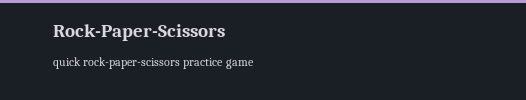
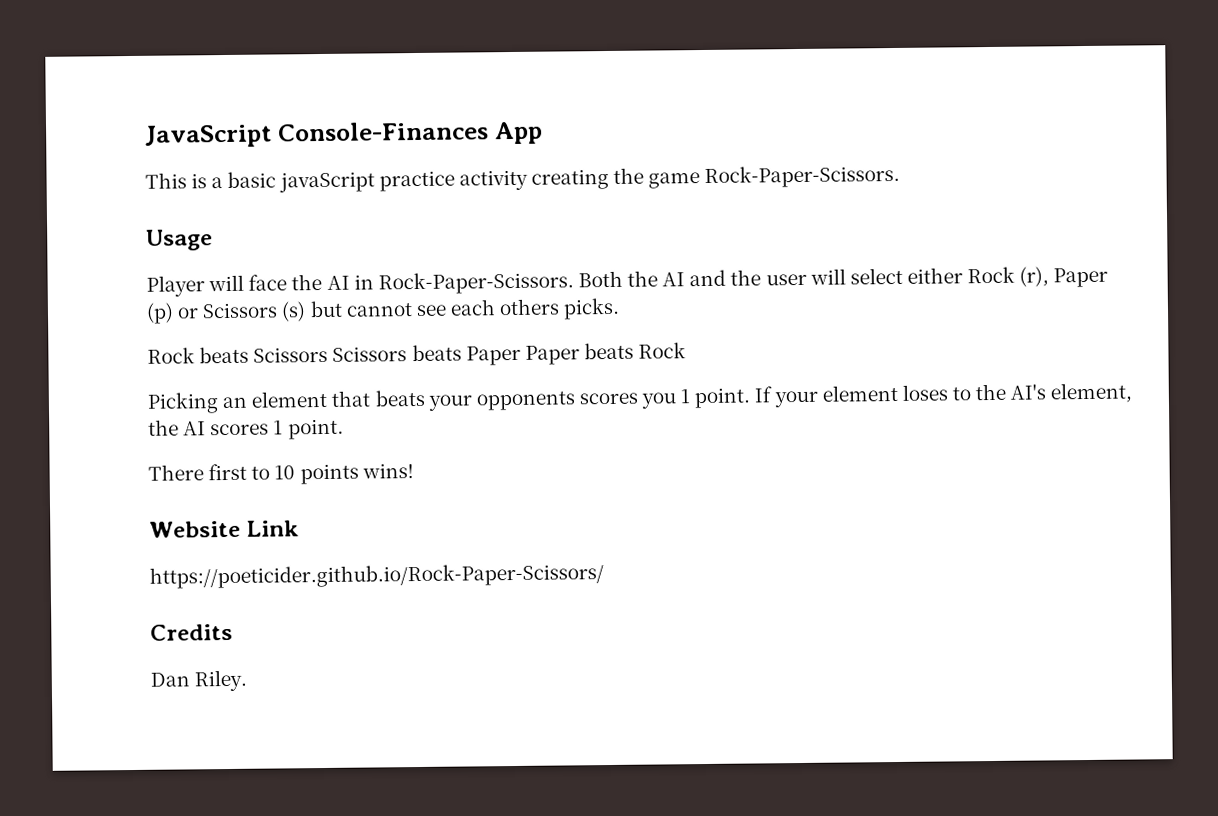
- Rock-Paper-Scissors
- quick rock-paper-scissors practice game
+ JavaScript Console-Finances App
+ This is a basic javaScript practice activity creating the game Rock-Paper-Scissors.
+ Usage
+ Player will face the AI in Rock-Paper-Scissors. Both the AI and the user will select either Rock (r), Paper (p) or Scissors (s) but cannot see each others picks.
+ Rock beats Scissors Scissors beats Paper Paper beats Rock
+ Picking an element that beats your opponents scores you 1 point. If your element loses to the AI's element, the AI scores 1 point.
+ There first to 10 points wins!
+ Website Link
+ https://poeticider.github.io/Rock-Paper-Scissors/
+ Credits
+ Dan Riley.

